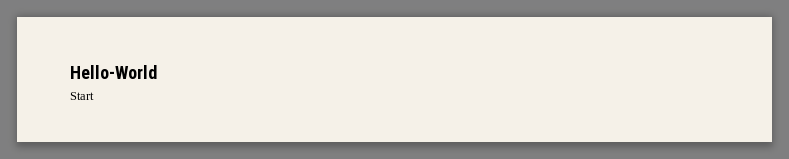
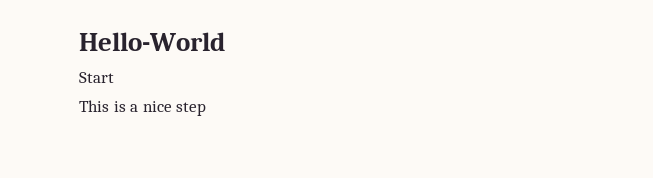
+ This is a nice step

